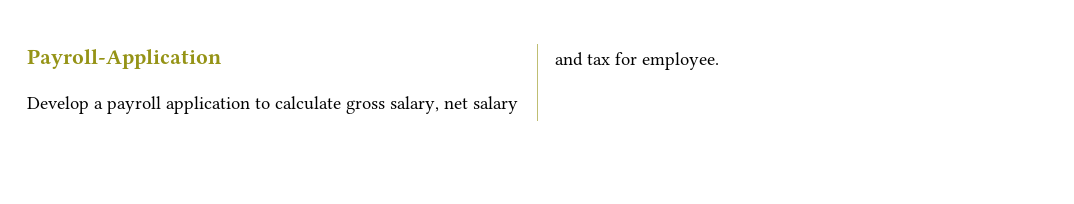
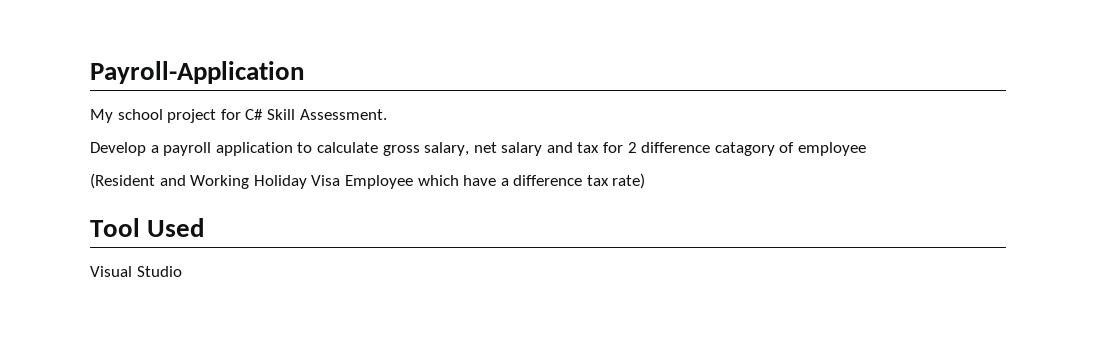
+ My school project for C# Skill Assessment.
- Develop a payroll application to calculate gross salary, net salary and tax for employee.
+ Develop a payroll application to calculate gross salary, net salary and tax for 2 difference catagory of employee
+ (Resident and Working Holiday Visa Employee which have a difference tax rate)
+ Tool Used
+ Visual Studio

